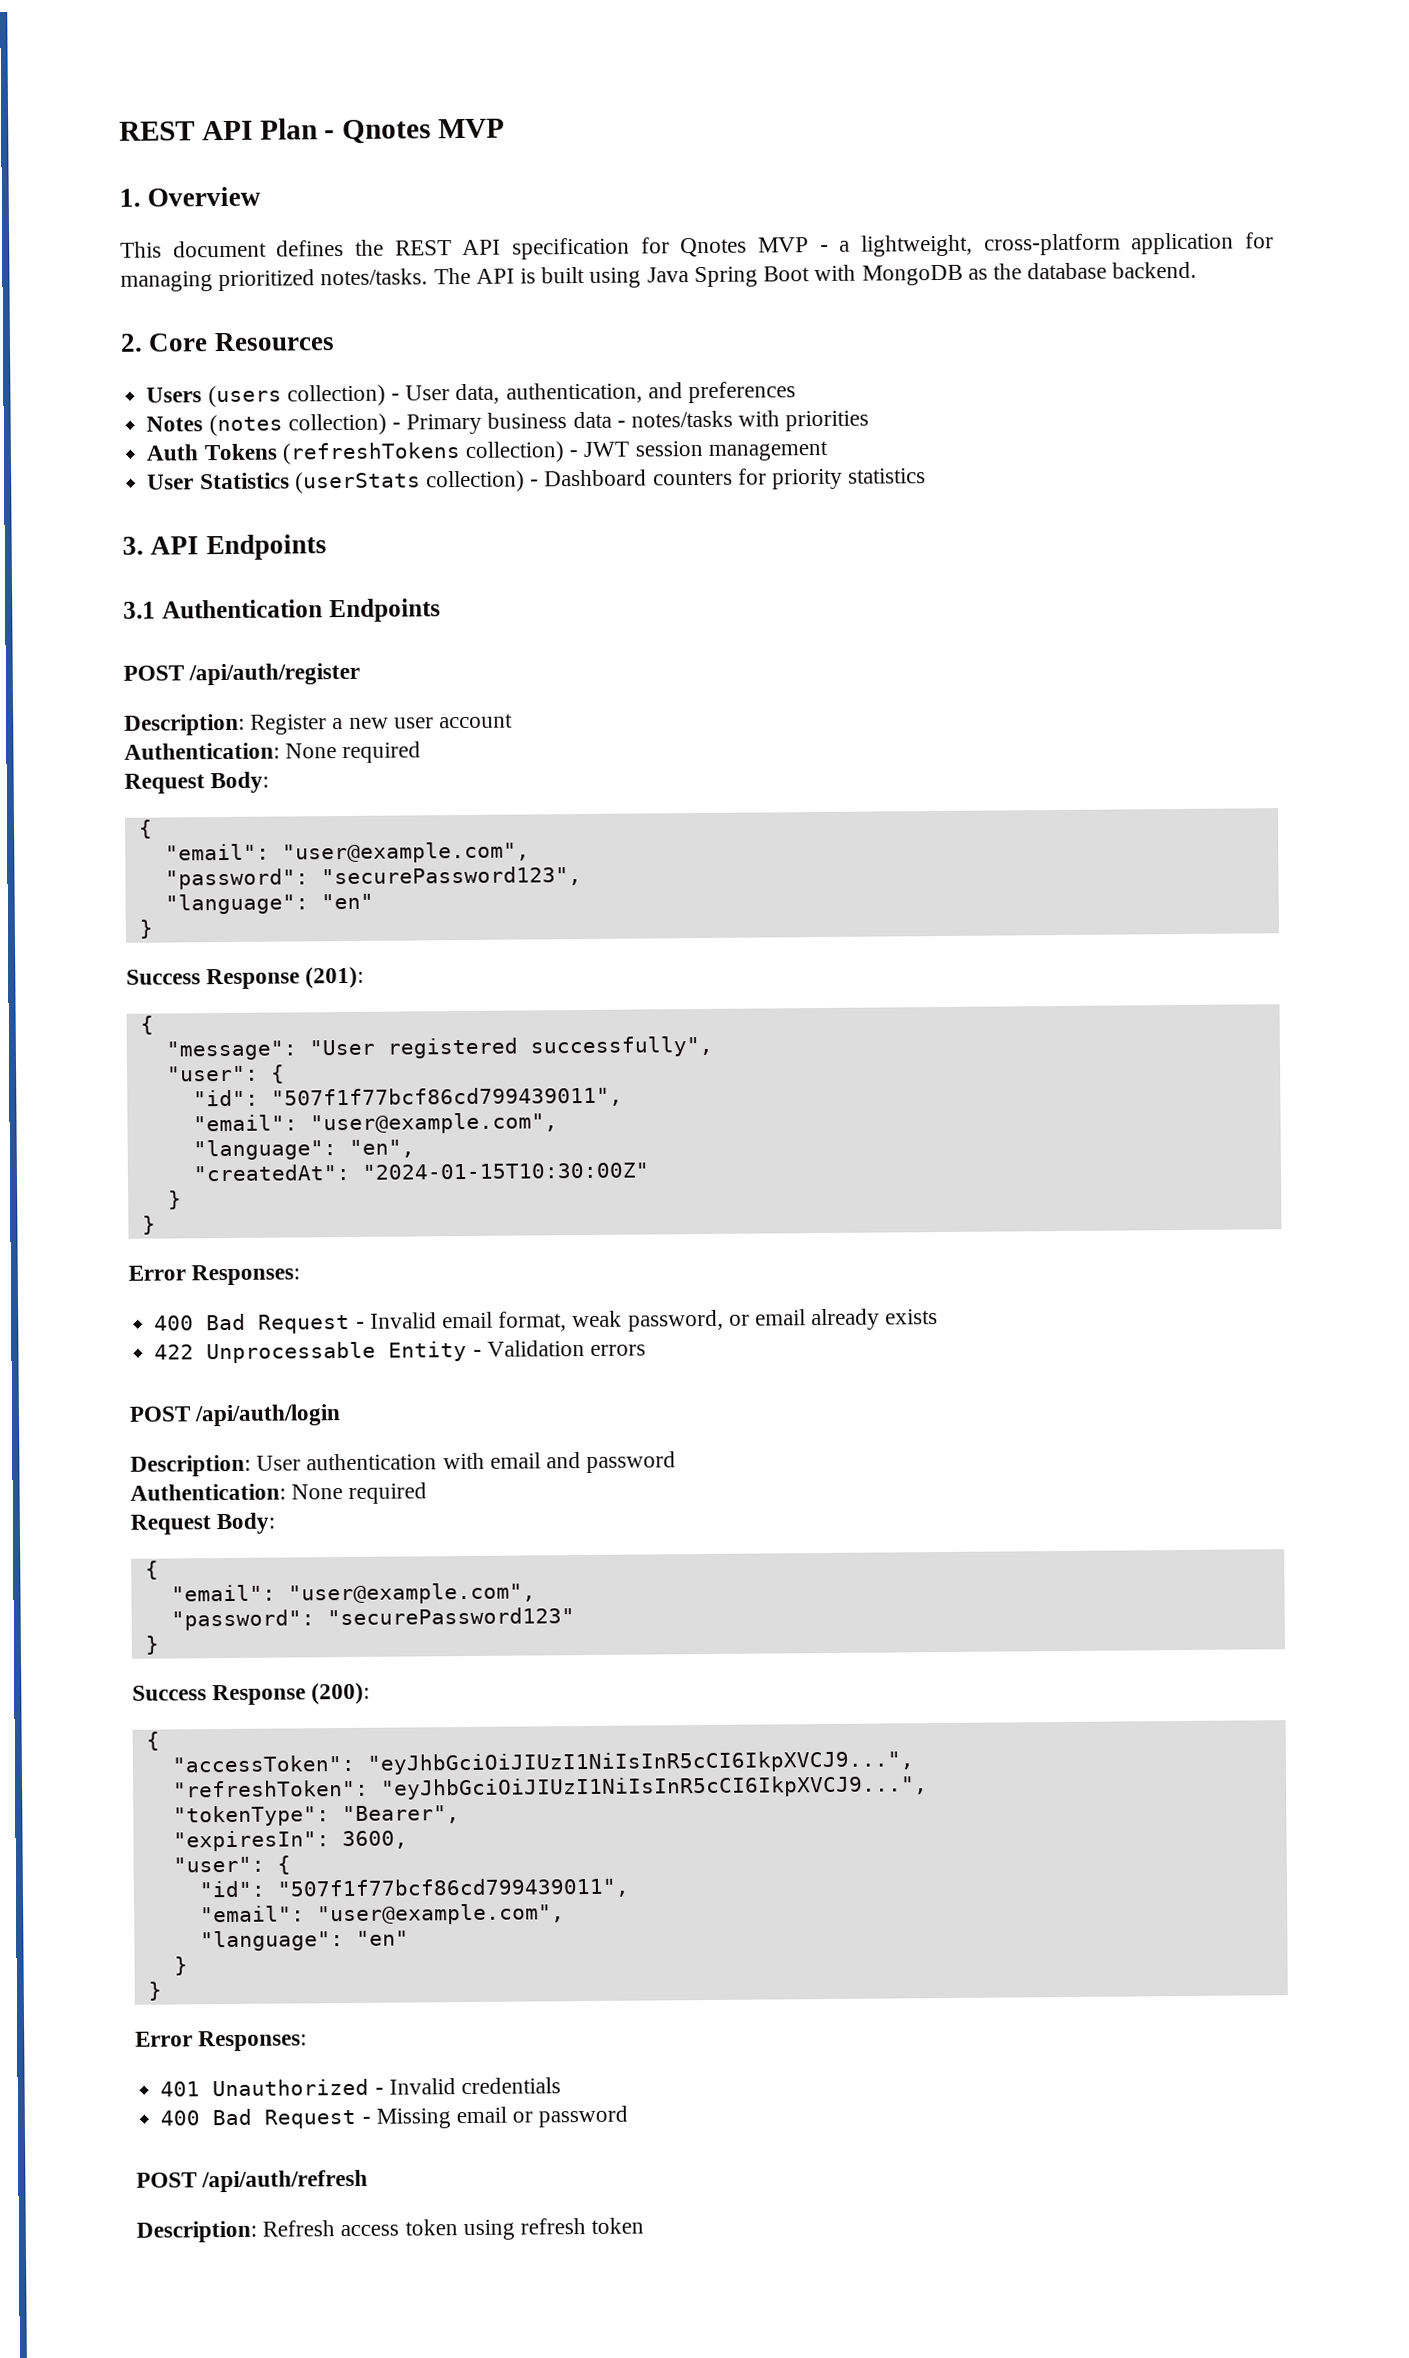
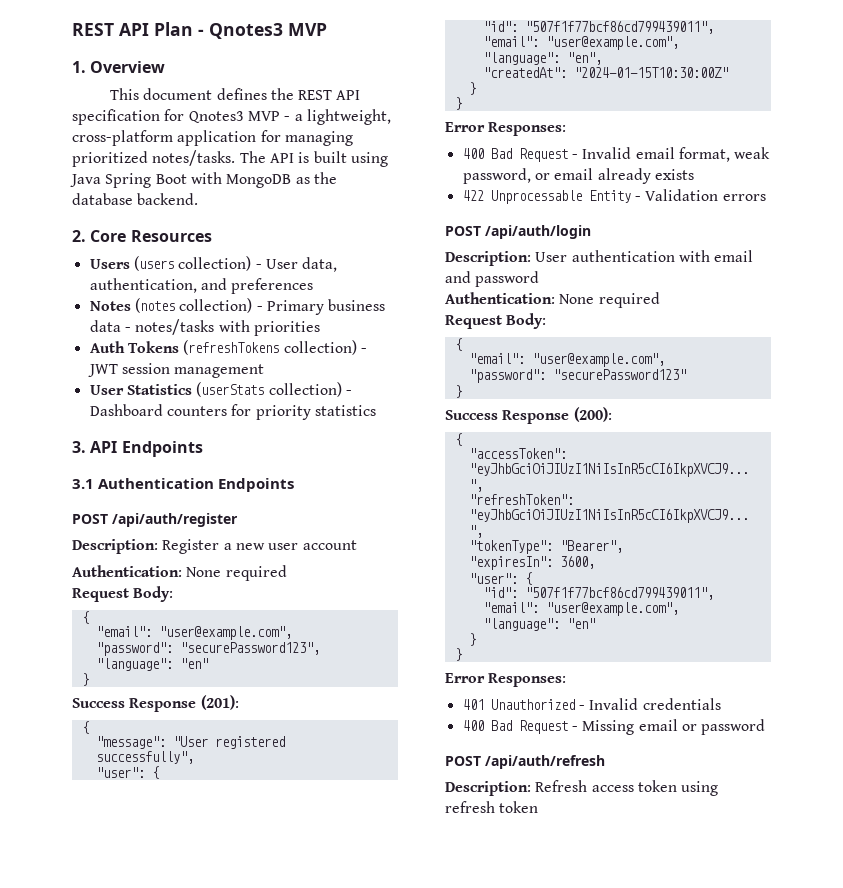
- REST API Plan - Qnotes MVP
+ REST API Plan - Qnotes3 MVP
- This document defines the REST API specification for Qnotes MVP - a lightweight, cross-platform application for managing prioritized notes/tasks.
+ This document defines the REST API specification for Qnotes3 MVP - a lightweight, cross-platform application for managing prioritized notes/tasks.

